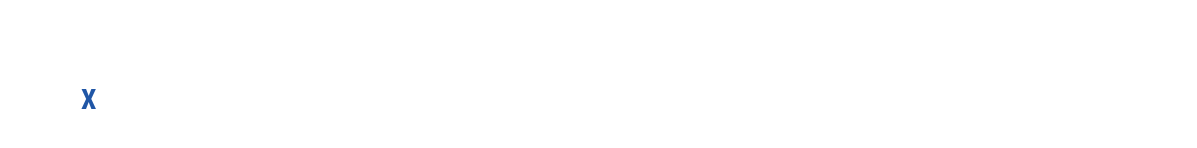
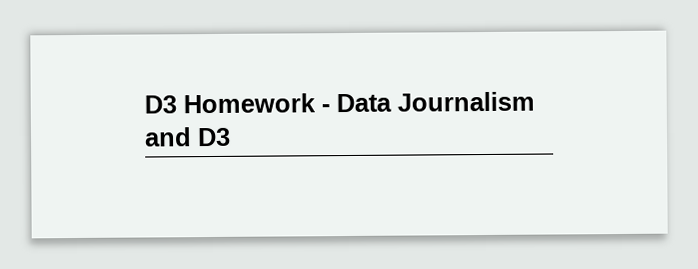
- X
+ D3 Homework - Data Journalism and D3

